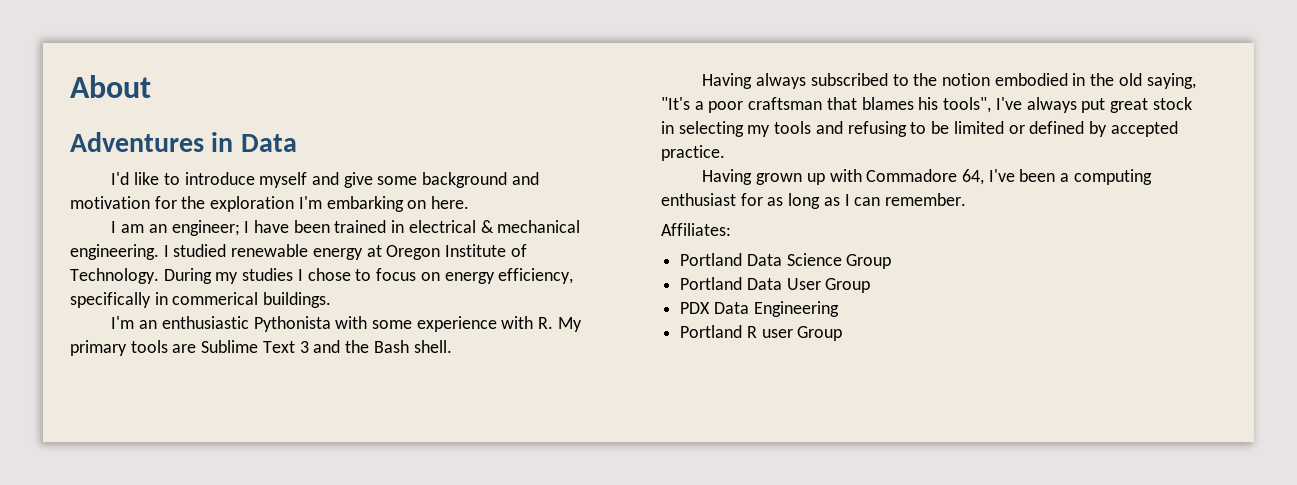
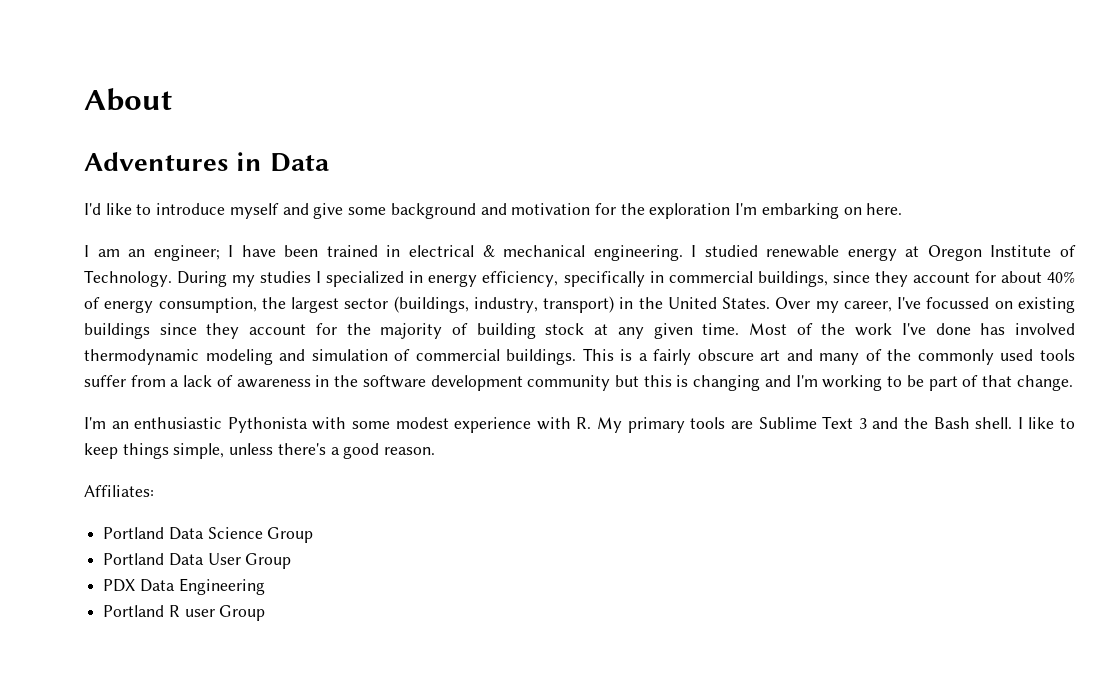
- During my studies I chose to focus on energy efficiency, specifically in commerical buildings.
+ During my studies I specialized in energy efficiency, specifically in commercial buildings, since they account for about 40% of energy consumption, the largest sector (buildings, industry, transport) in the United States. Over my career, I've focussed on existing buildings since they account for the majority of building stock at any given time. Most of the work I've done has involved thermodynamic modeling and simulation of commercial buildings. This is a fairly obscure art and many of the commonly used tools suffer from a lack of awareness in the software development community but this is changing and I'm working to be part of that change.
- I'm an enthusiastic Pythonista with some experience with R. My primary tools are Sublime Text 3 and the Bash shell.
- Having always subscribed to the notion embodied in the old saying, "It's a poor craftsman that blames his tools", I've always put great stock in selecting my tools and refusing to be limited or defined by accepted practice.
- Having grown up with Commadore 64, I've been a computing enthusiast for as long as I can remember.
+ I'm an enthusiastic Pythonista with some modest experience with R. My primary tools are Sublime Text 3 and the Bash shell. I like to keep things simple, unless there's a good reason.

